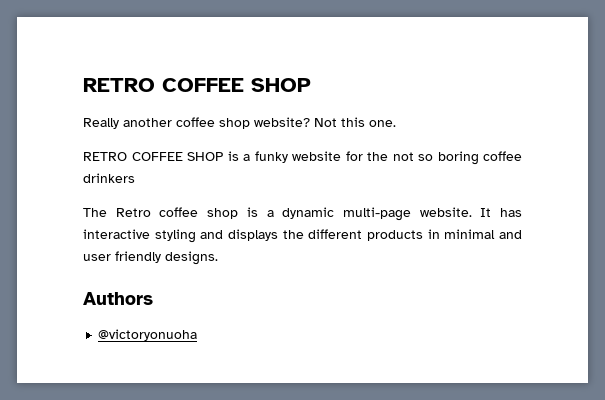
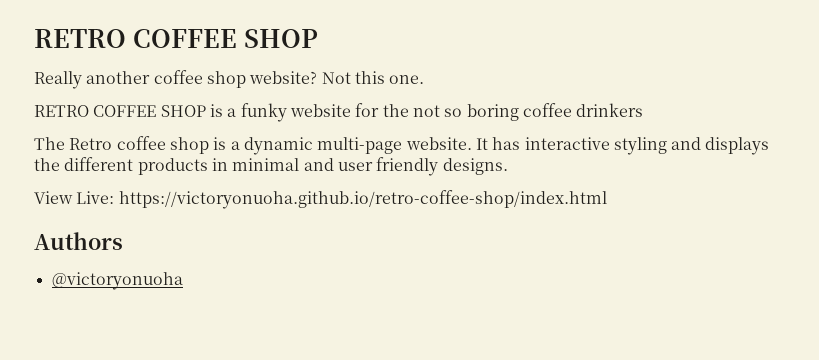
+ View Live: https://victoryonuoha.github.io/retro-coffee-shop/index.html

